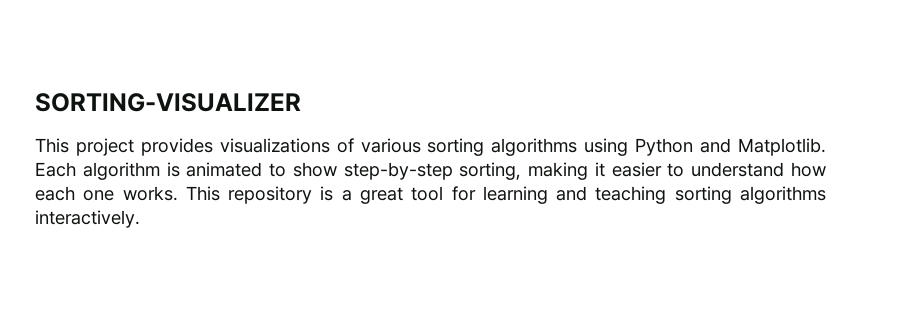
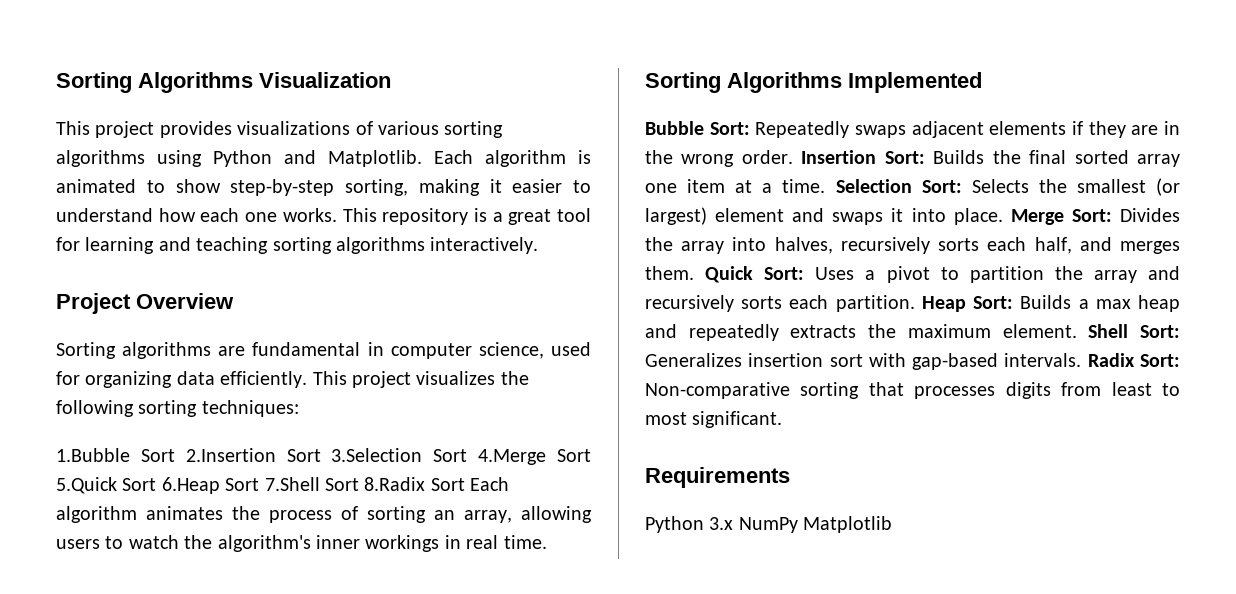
- SORTING-VISUALIZER
+ Sorting Algorithms Visualization
+ Project Overview
+ Sorting algorithms are fundamental in computer science, used for organizing data efficiently. This project visualizes the following sorting techniques:
+ 1.Bubble Sort 2.Insertion Sort 3.Selection Sort 4.Merge Sort 5.Quick Sort 6.Heap Sort 7.Shell Sort 8.Radix Sort Each algorithm animates the process of sorting an array, allowing users to watch the algorithm's inner workings in real time.
+ Sorting Algorithms Implemented
+ Bubble Sort: Repeatedly swaps adjacent elements if they are in the wrong order. Insertion Sort: Builds the final sorted array one item at a time. Selection Sort: Selects the smallest (or largest) element and swaps it into place. Merge Sort: Divides the array into halves, recursively sorts each half, and merges them. Quick Sort: Uses a pivot to partition the array and recursively sorts each partition. Heap Sort: Builds a max heap and repeatedly extracts the maximum element. Shell Sort: Generalizes insertion sort with gap-based intervals. Radix Sort: Non-comparative sorting that processes digits from least to most significant.
+ Requirements
+ Python 3.x NumPy Matplotlib

